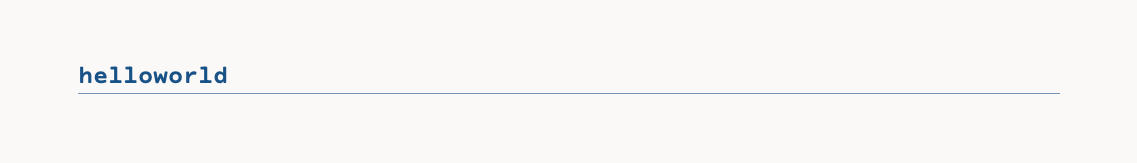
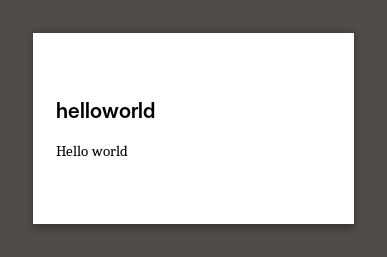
+ Hello world

